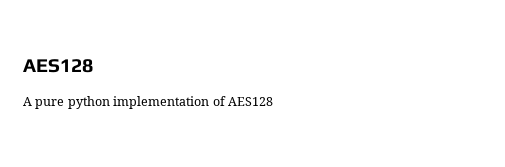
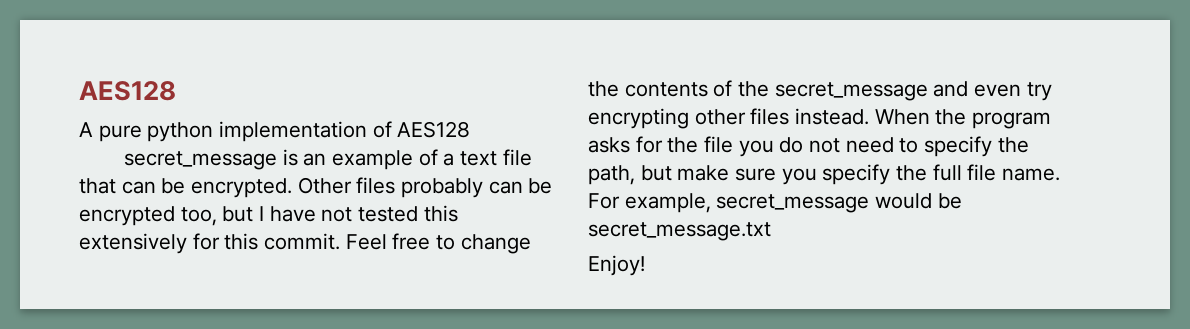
+ secret_message is an example of a text file that can be encrypted. Other files probably can be encrypted too, but I have not tested this extensively for this commit. Feel free to change the contents of the secret_message and even try encrypting other files instead. When the program asks for the file you do not need to specify the path, but make sure you specify the full file name. For example, secret_message would be secret_message.txt
+ Enjoy!

